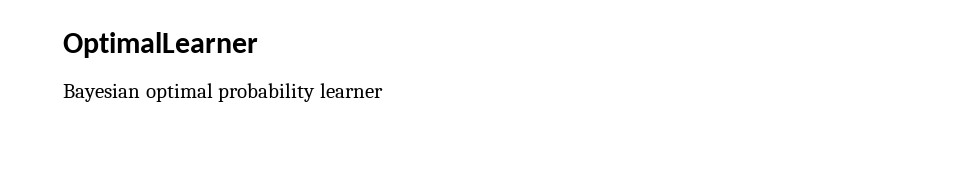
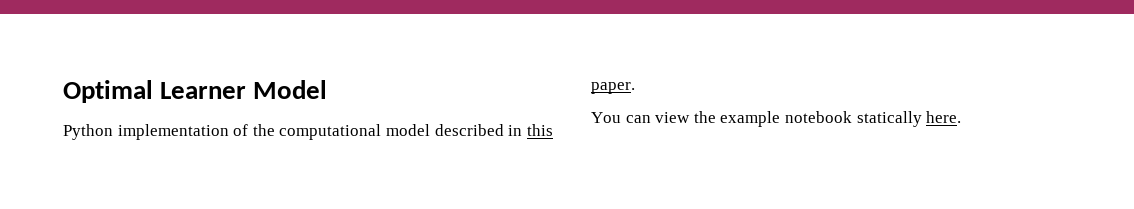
- OptimalLearner
- Bayesian optimal probability learner
+ Optimal Learner Model
+ Python implementation of the computational model described in this paper.
+ You can view the example notebook statically here.

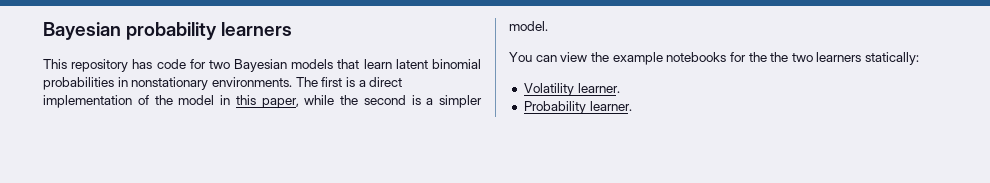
- Optimal Learner Model
- Python implementation of the computational model described in this paper.
+ Bayesian probability learners
+ This repository has code for two Bayesian models that learn latent binomial probabilities in nonstationary environments. The first is a direct implementation of the model in this paper, while the second is a simpler model.
- You can view the example notebook statically here.
+ You can view the example notebooks for the the two learners statically:
+ Volatility learner.
+ Probability learner.

